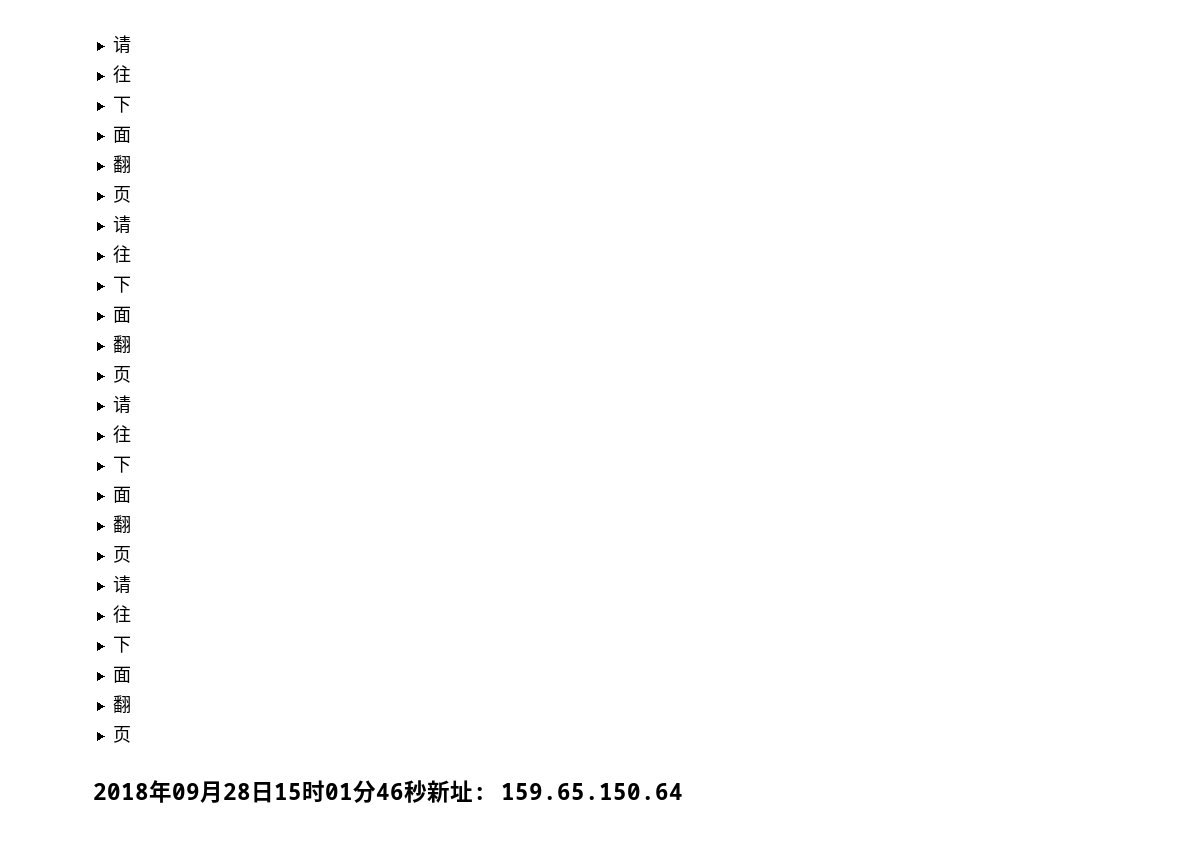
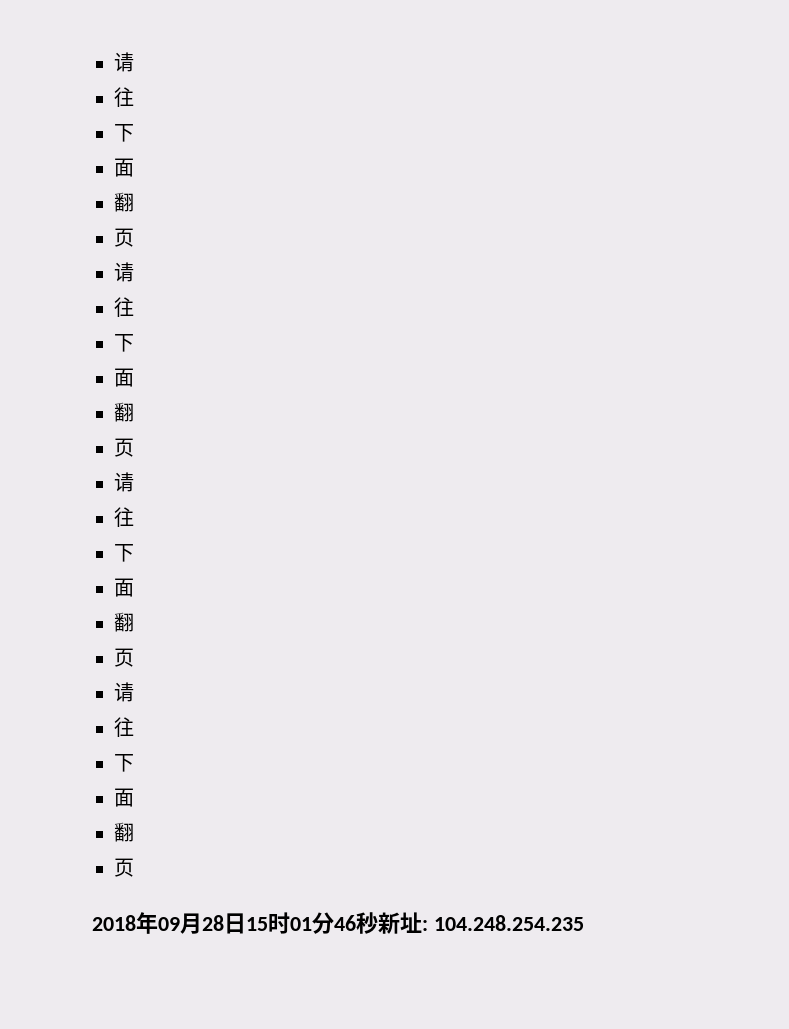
- 2018年09月28日15时01分46秒新址: 159.65.150.64
+ 2018年09月28日15时01分46秒新址: 104.248.254.235

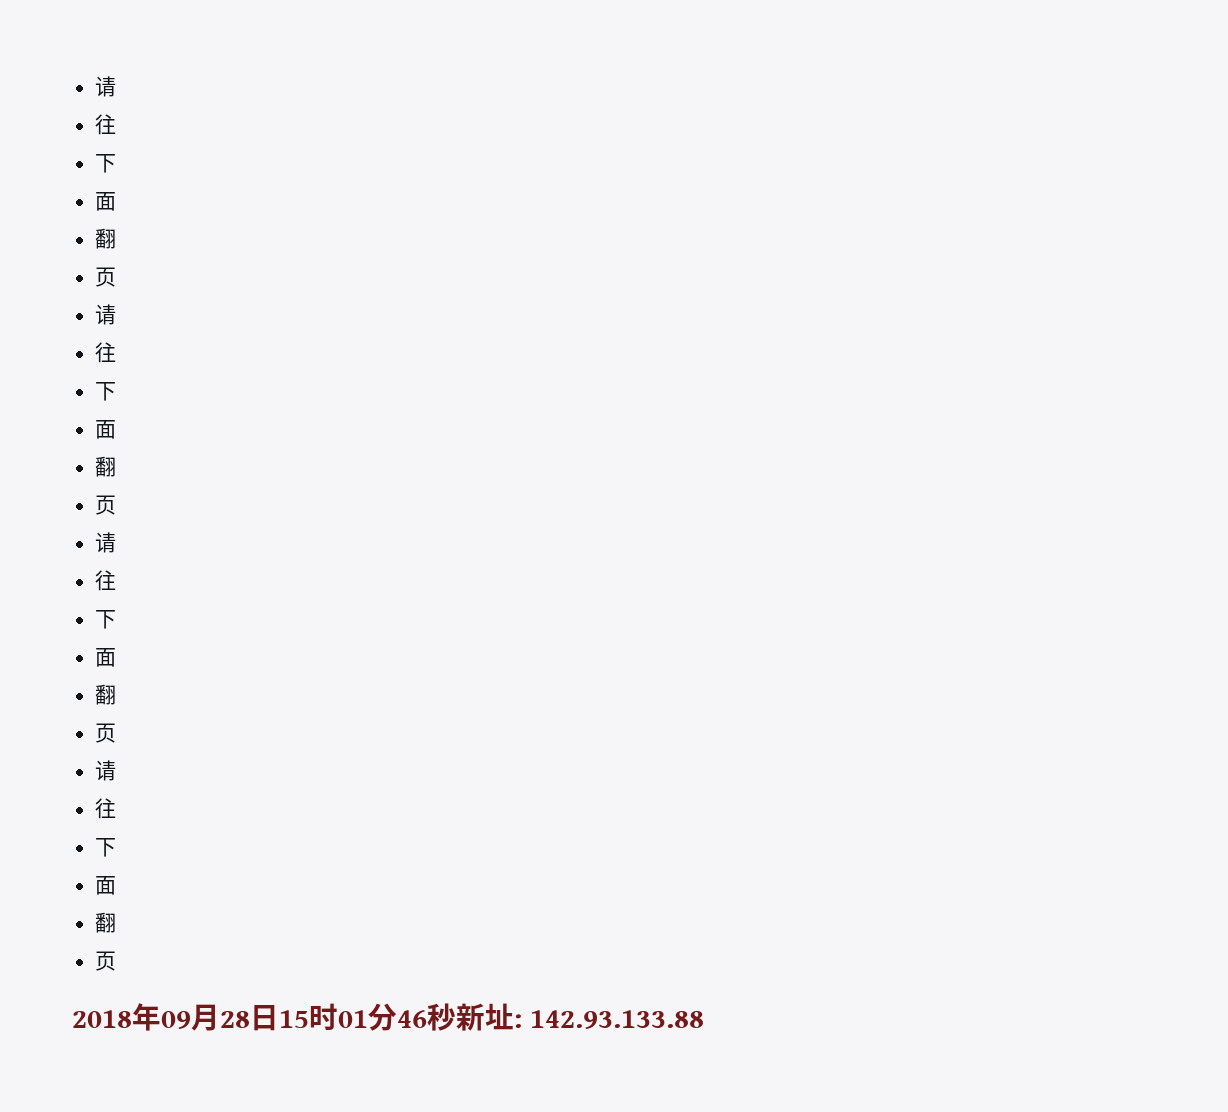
- 2018年09月28日15时01分46秒新址: 104.248.254.235
+ 2018年09月28日15时01分46秒新址: 142.93.133.88

